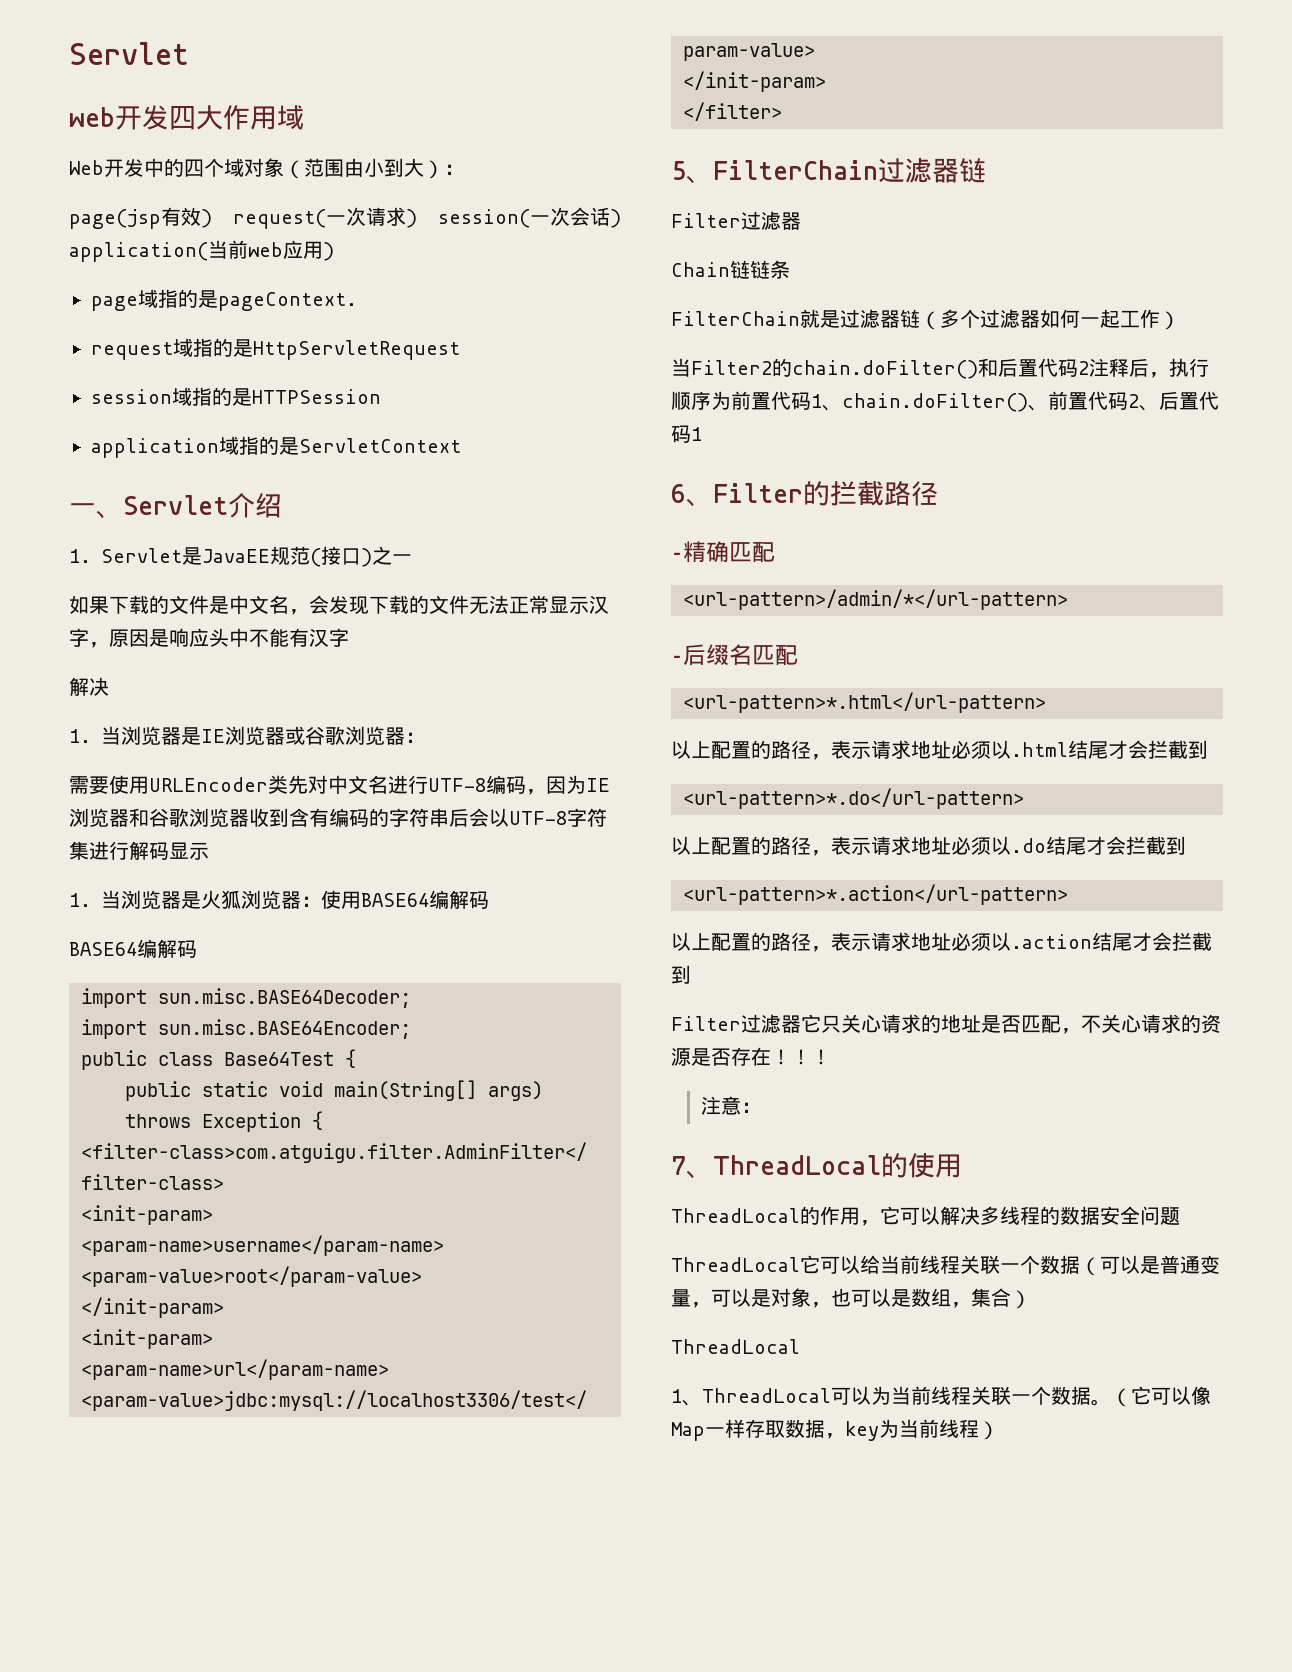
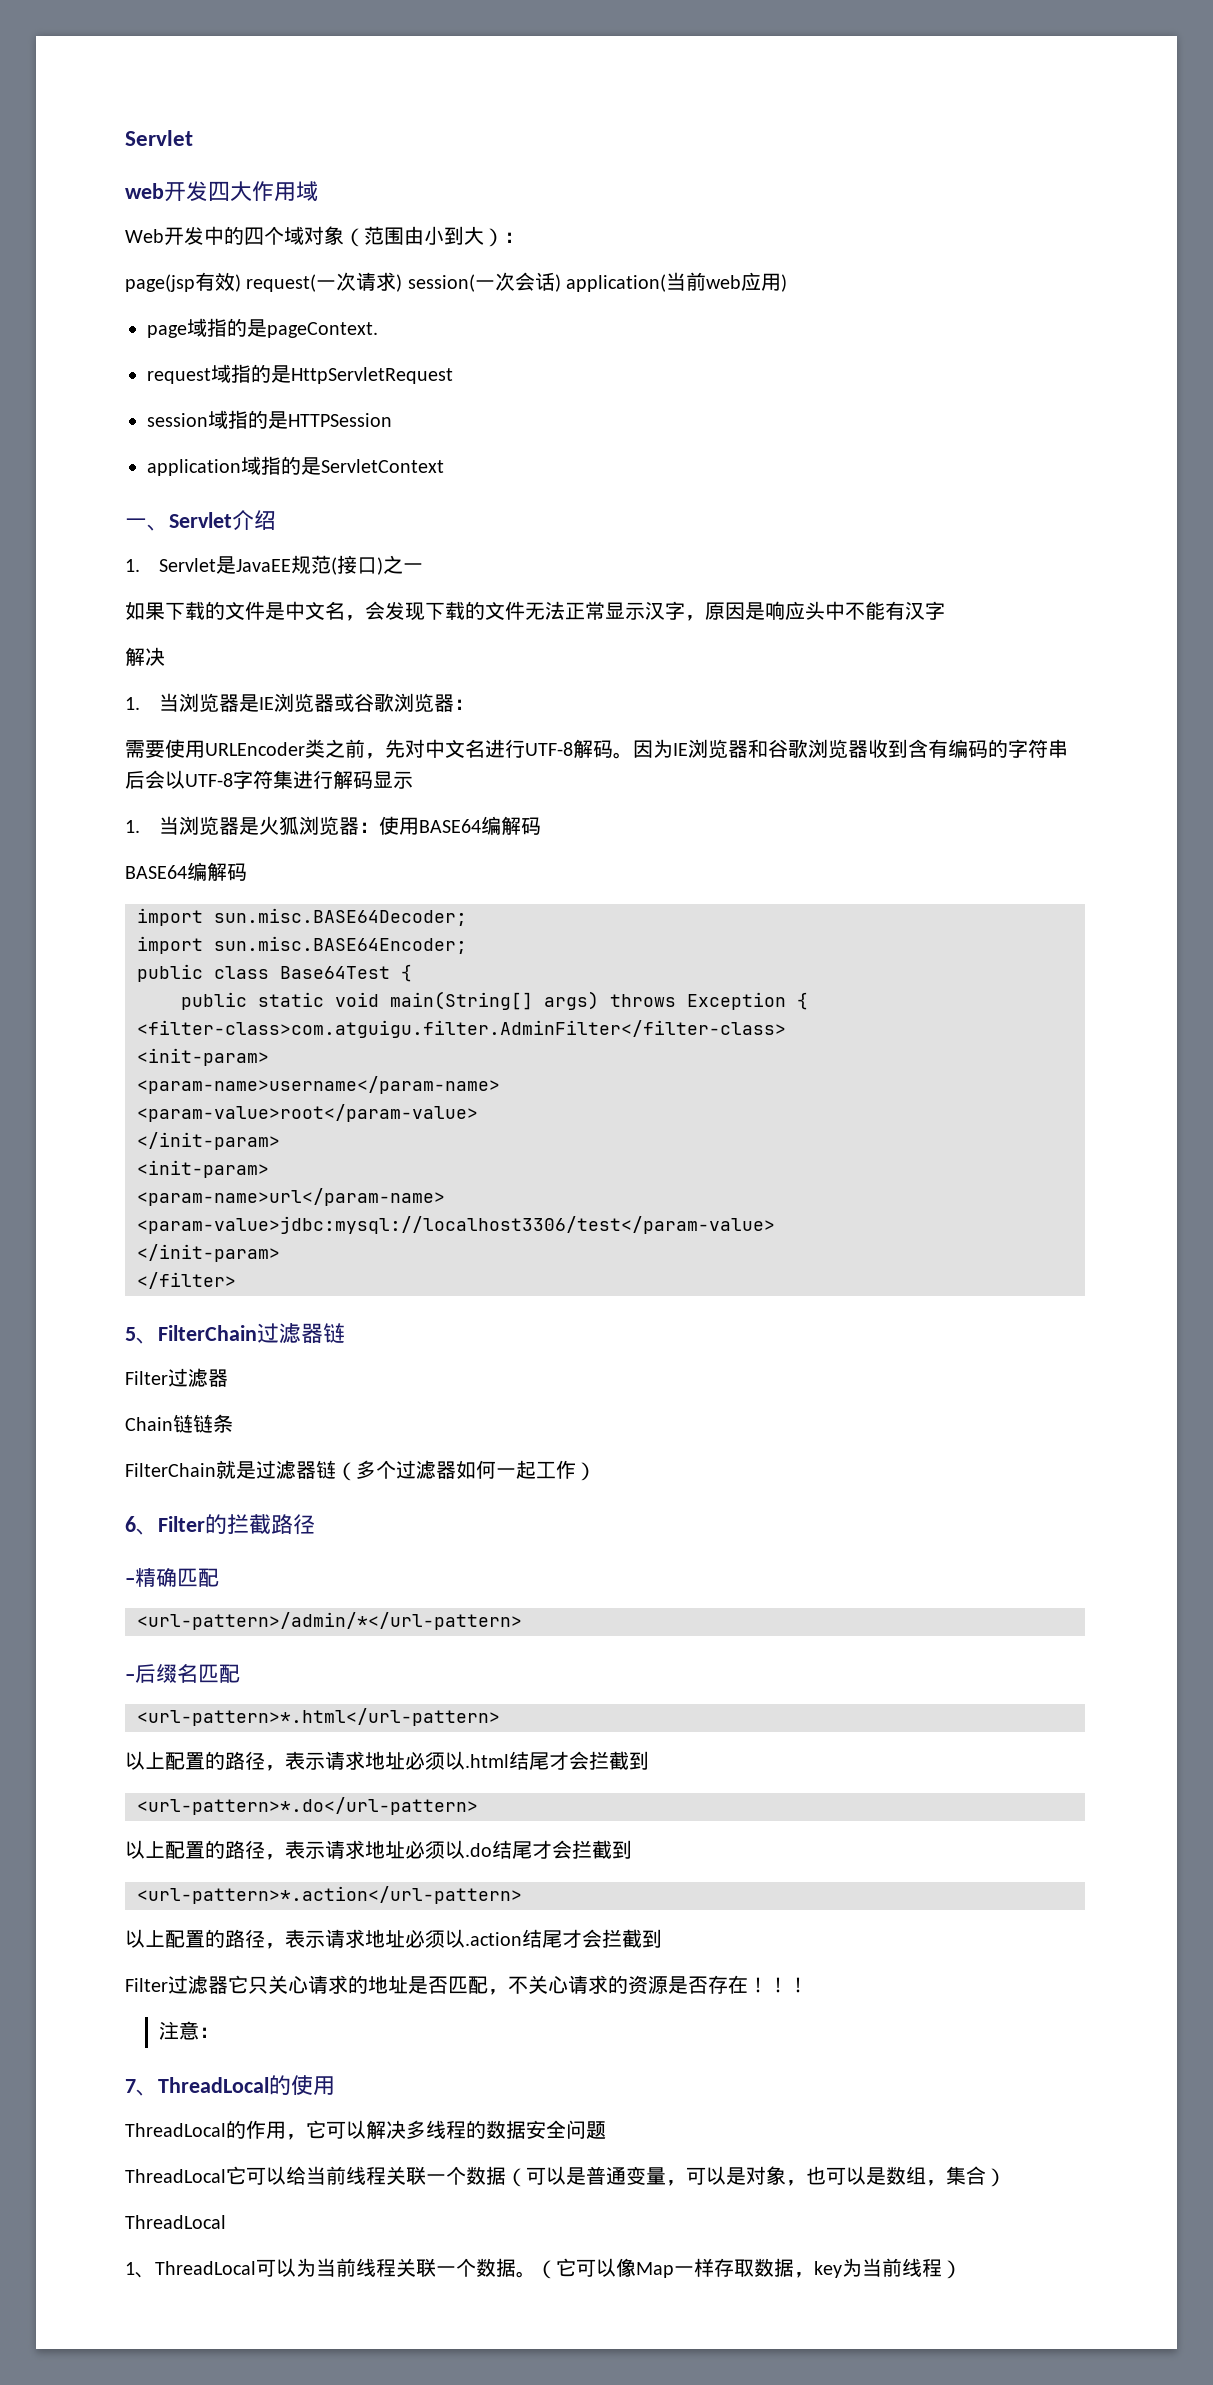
- 需要使用URLEncoder类先对中文名进行UTF-8编码，因为IE浏览器和谷歌浏览器收到含有编码的字符串后会以UTF-8字符集进行解码显示
+ 需要使用URLEncoder类之前，先对中文名进行UTF-8解码。因为IE浏览器和谷歌浏览器收到含有编码的字符串后会以UTF-8字符集进行解码显示
- 当Filter2的chain.doFilter()和后置代码2注释后，执行顺序为前置代码1、chain.doFilter()、前置代码2、后置代码1

